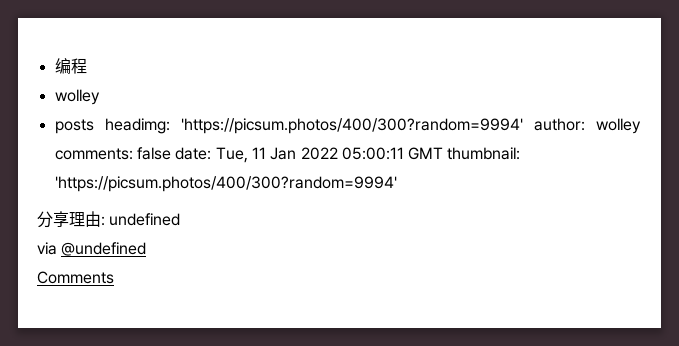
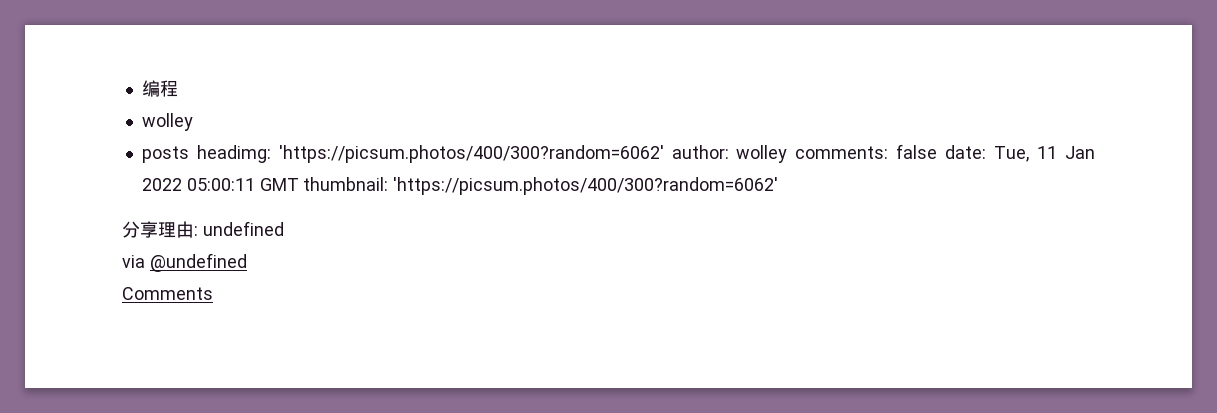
- posts headimg: 'https://picsum.photos/400/300?random=9994' author: wolley comments: false date: Tue, 11 Jan 2022 05:00:11 GMT thumbnail: 'https://picsum.photos/400/300?random=9994'
+ posts headimg: 'https://picsum.photos/400/300?random=6062' author: wolley comments: false date: Tue, 11 Jan 2022 05:00:11 GMT thumbnail: 'https://picsum.photos/400/300?random=6062'

